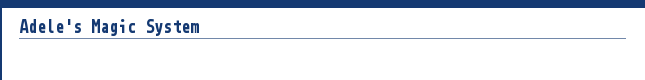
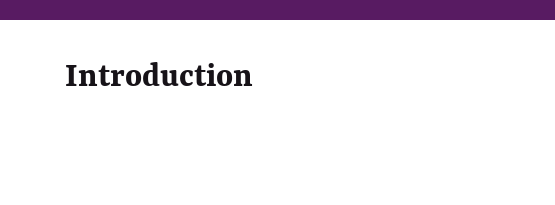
- Adele's Magic System
+ Introduction

